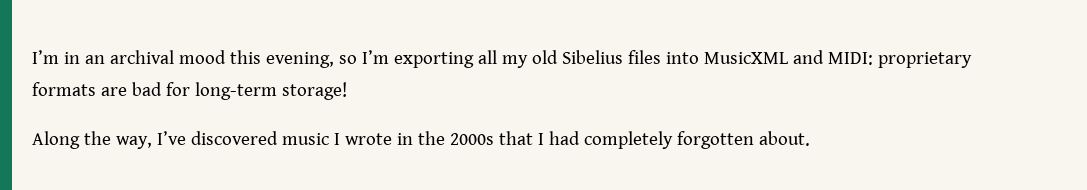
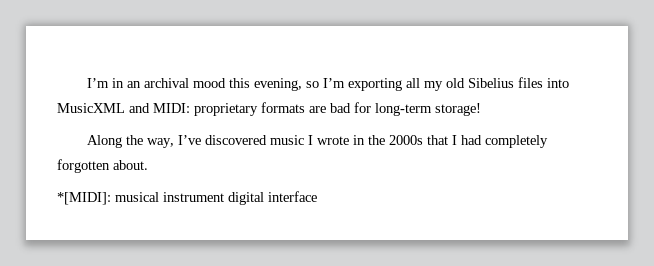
+ *[MIDI]: musical instrument digital interface

